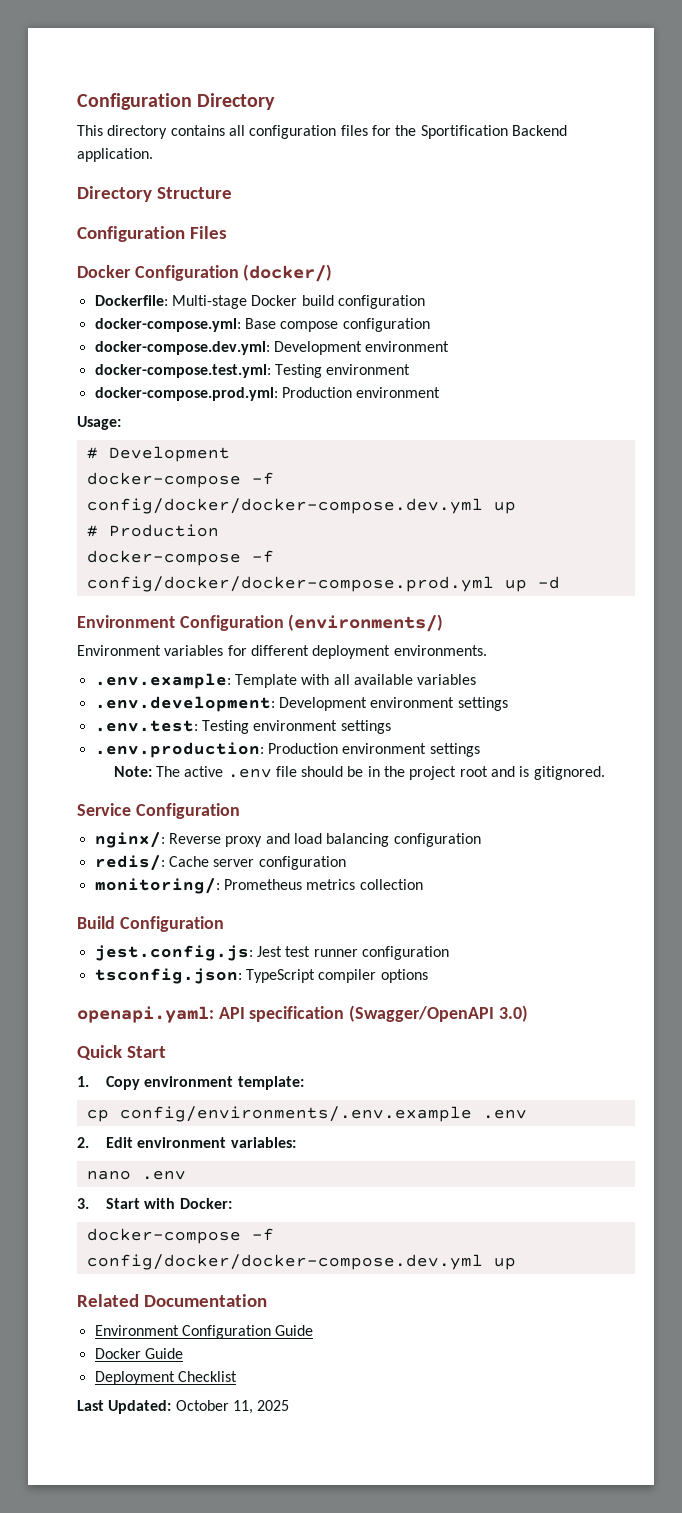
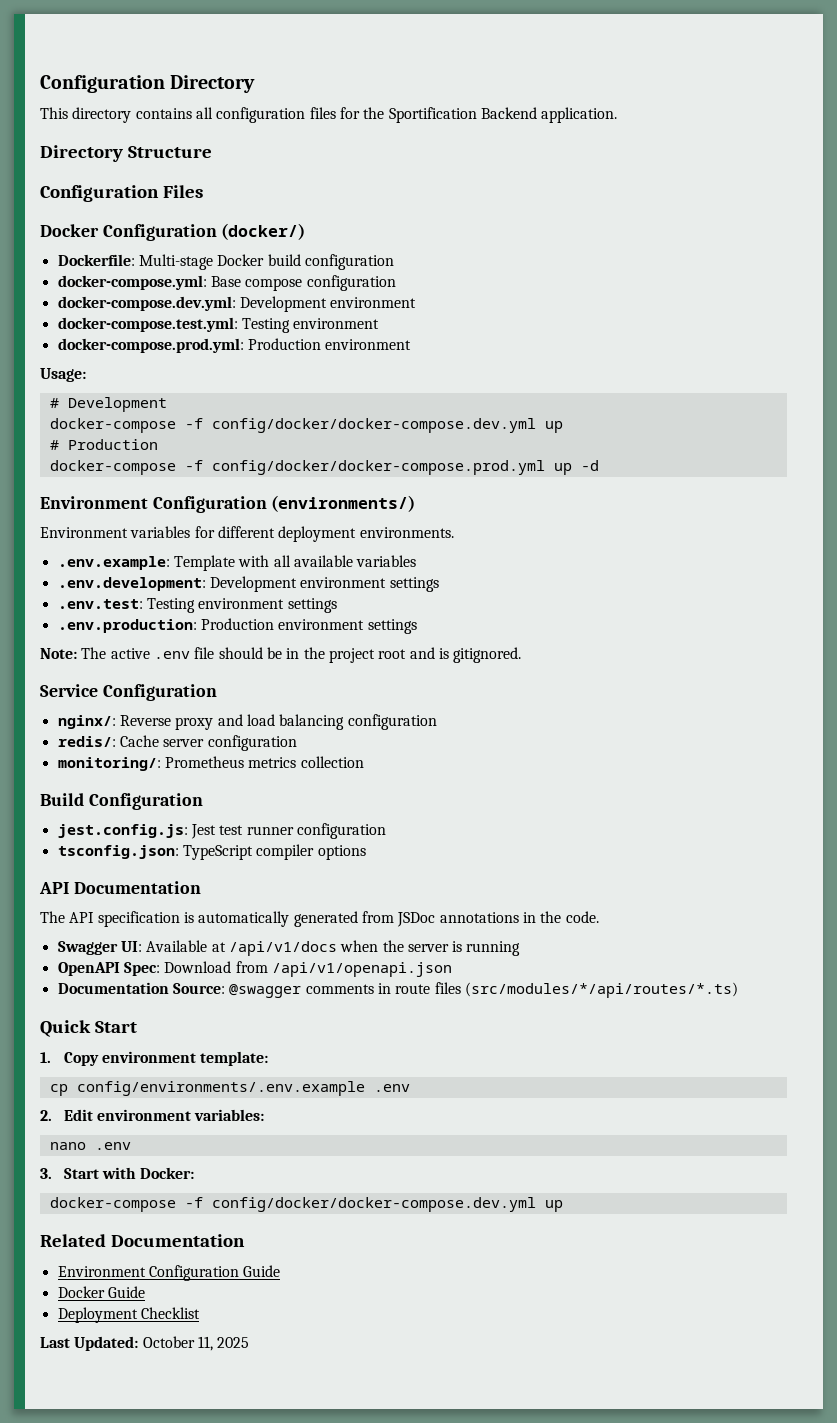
- openapi.yaml: API specification (Swagger/OpenAPI 3.0)
+ API Documentation
+ The API specification is automatically generated from JSDoc annotations in the code.
+ Swagger UI: Available at /api/v1/docs when the server is running
+ OpenAPI Spec: Download from /api/v1/openapi.json
+ Documentation Source: @swagger comments in route files (src/modules/*/api/routes/*.ts)

